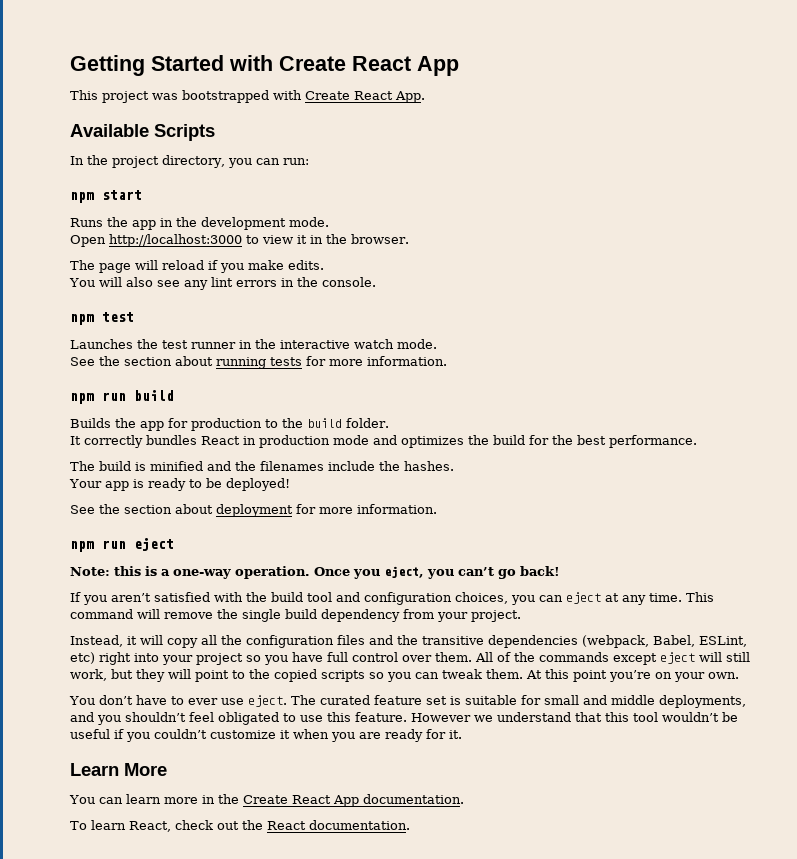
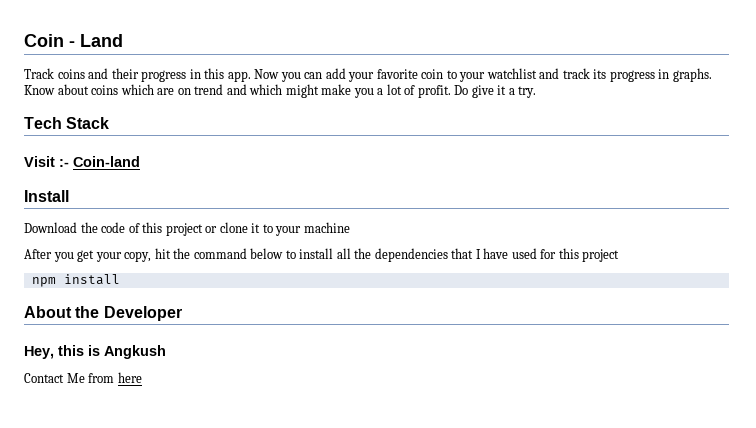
- Getting Started with Create React App
- This project was bootstrapped with Create React App.
- Available Scripts
- In the project directory, you can run:
- npm start
- Runs the app in the development mode.
- Open http://localhost:3000 to view it in the browser.
- The page will reload if you make edits.
- You will also see any lint errors in the console.
- npm test
- Launches the test runner in the interactive watch mode.
- See the section about running tests for more information.
- npm run build
- Builds the app for production to the build folder.
- It correctly bundles React in production mode and optimizes the build for the best performance.
- The build is minified and the filenames include the hashes.
- Your app is ready to be deployed!
- See the section about deployment for more information.
- npm run eject
- Note: this is a one-way operation. Once you eject, you can’t go back!
- If you aren’t satisfied with the build tool and configuration choices, you can eject at any time. This command will remove the single build dependency from your project.
- Instead, it will copy all the configuration files and the transitive dependencies (webpack, Babel, ESLint, etc) right into your project so you have full control over them. All of the commands except eject will still work, but they will point to the copied scripts so you can tweak them. At this point you’re on your own.
- You don’t have to ever use eject. The curated feature set is suitable for small and middle deployments, and you shouldn’t feel obligated to use this feature. However we understand that this tool wouldn’t be useful if you couldn’t customize it when you are ready for it.
- Learn More
- You can learn more in the Create React App documentation.
- To learn React, check out the React documentation.
+ Coin - Land
+ Track coins and their progress in this app. Now you can add your favorite coin to your watchlist and track its progress in graphs. Know about coins which are on trend and which might make you a lot of profit. Do give it a try.
+ Tech Stack
+ Visit :- Coin-land
+ Install
+ Download the code of this project or clone it to your machine
+ After you get your copy, hit the command below to install all the dependencies that I have used for this project
+ npm install
+ About the Developer
+ Hey, this is Angkush
+ Contact Me from here

